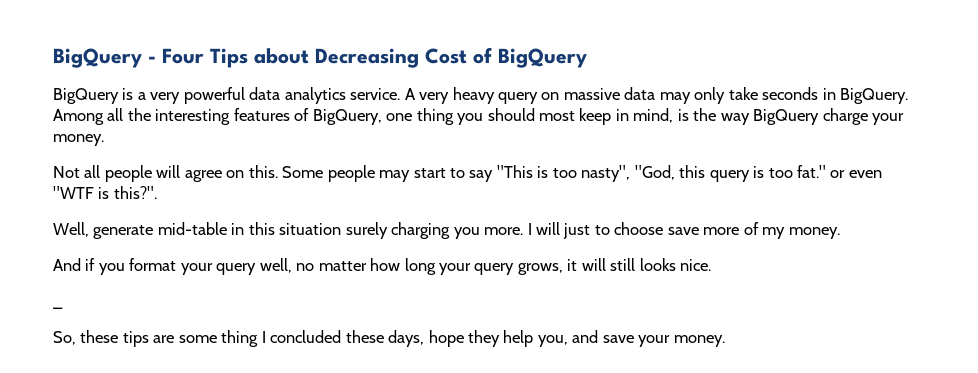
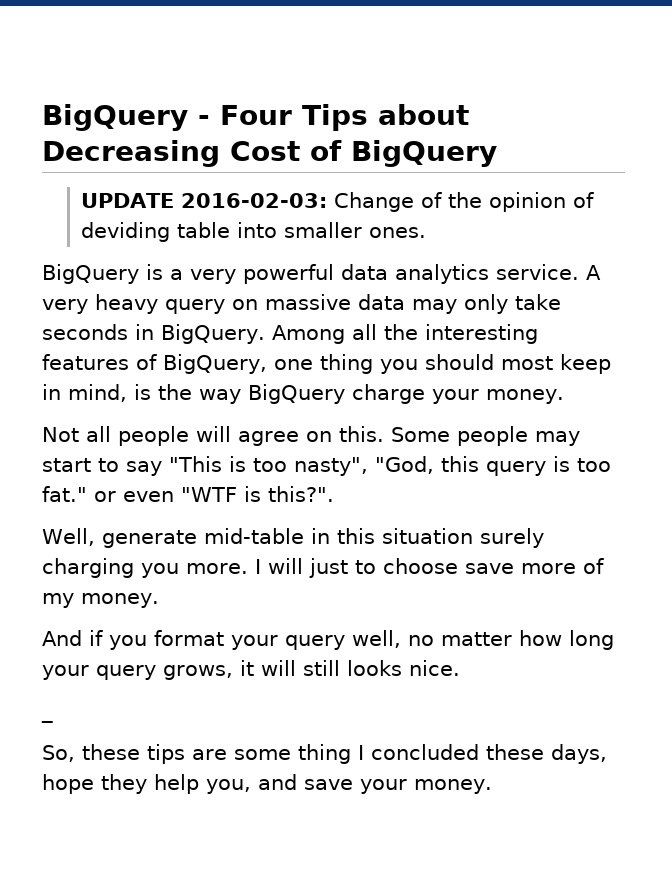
+ UPDATE 2016-02-03: Change of the opinion of deviding table into smaller ones.

